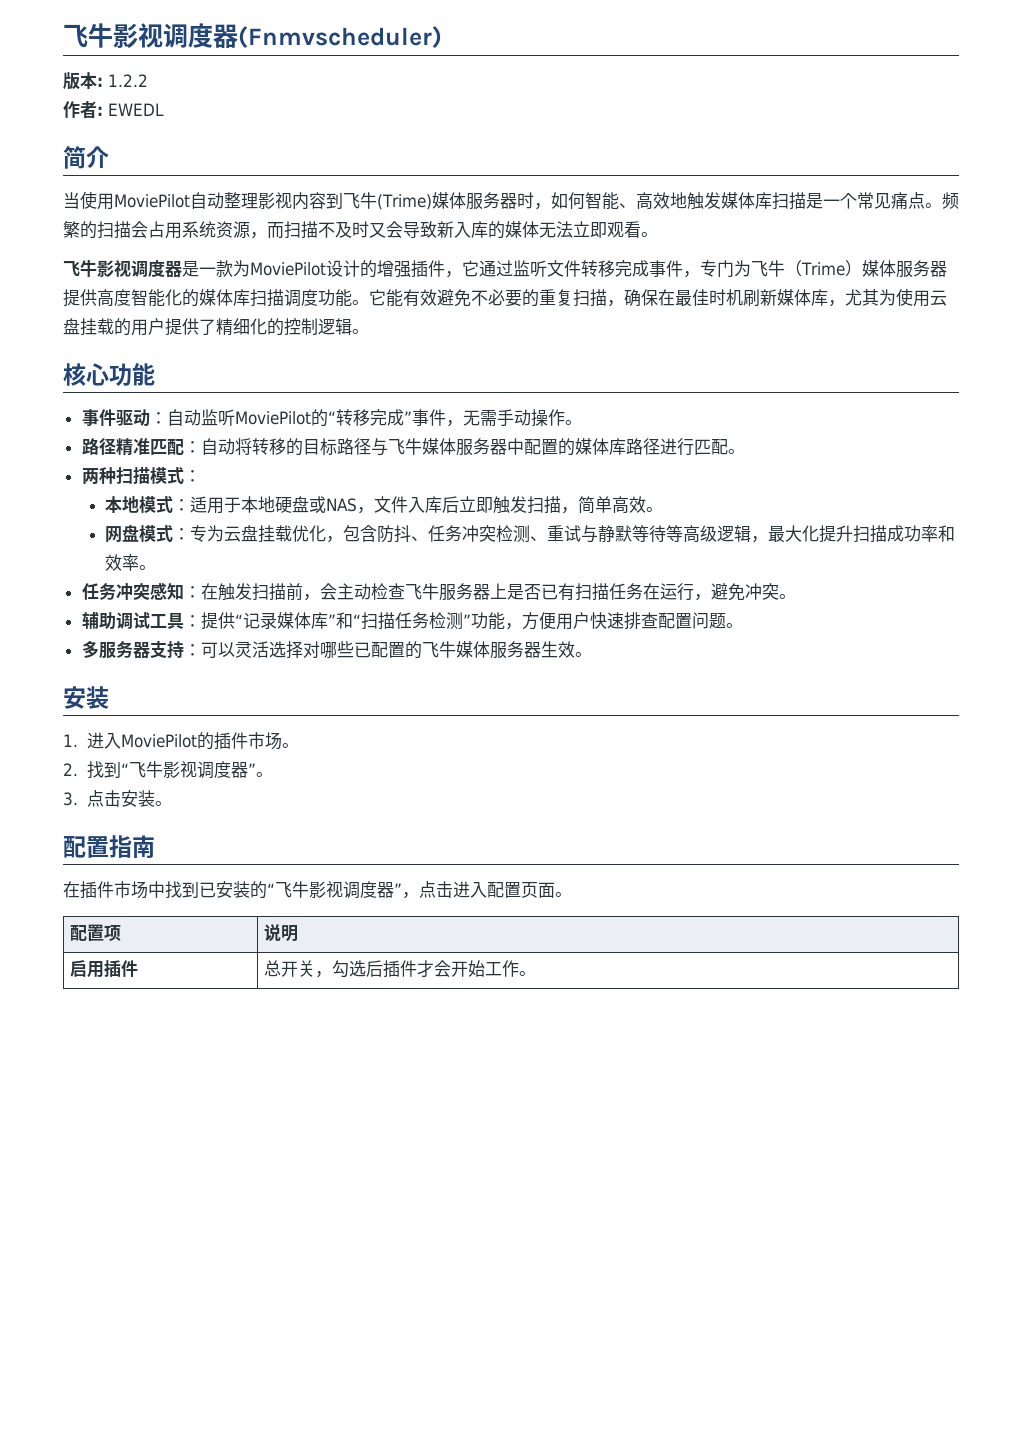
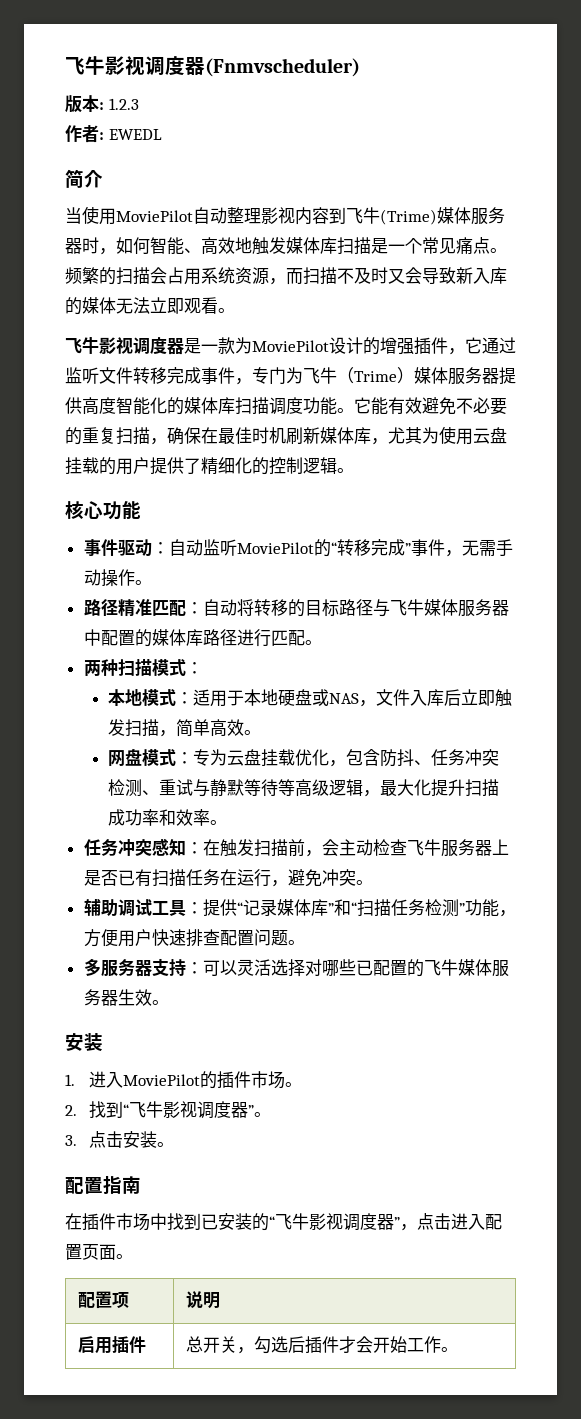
- 版本: 1.2.2
+ 版本: 1.2.3

